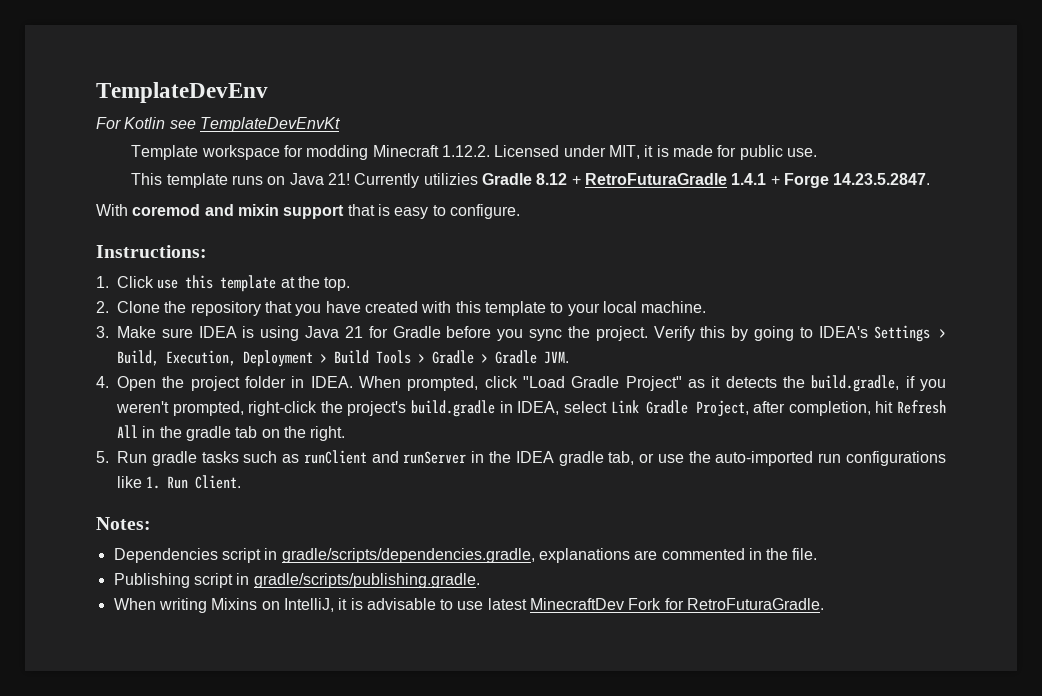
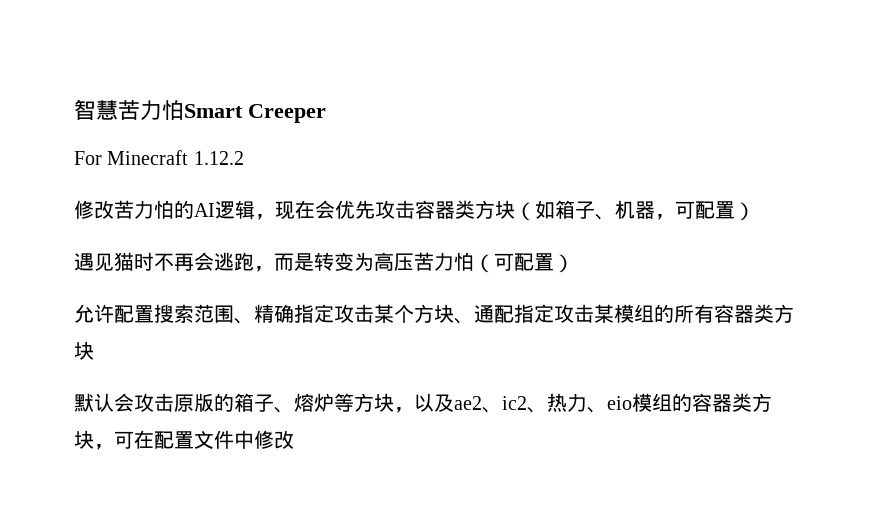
- TemplateDevEnv
- For Kotlin see TemplateDevEnvKt
- Template workspace for modding Minecraft 1.12.2. Licensed under MIT, it is made for public use.
- This template runs on Java 21! Currently utilizies Gradle 8.12 + RetroFuturaGradle 1.4.1 + Forge 14.23.5.2847.
- With coremod and mixin support that is easy to configure.
- Instructions:
- 1. Click use this template at the top.
- 2. Clone the repository that you have created with this template to your local machine.
- 3. Make sure IDEA is using Java 21 for Gradle before you sync the project. Verify this by going to IDEA's Settings > Build, Execution, Deployment > Build Tools > Gradle > Gradle JVM.
- 4. Open the project folder in IDEA. When prompted, click "Load Gradle Project" as it detects the build.gradle, if you weren't prompted, right-click the project's build.gradle in IDEA, select Link Gradle Project, after completion, hit Refresh All in the gradle tab on the right.
- 5. Run gradle tasks such as runClient and runServer in the IDEA gradle tab, or use the auto-imported run configurations like 1. Run Client.
- Notes:
- Dependencies script in gradle/scripts/dependencies.gradle, explanations are commented in the file.
- Publishing script in gradle/scripts/publishing.gradle.
- When writing Mixins on IntelliJ, it is advisable to use latest MinecraftDev Fork for RetroFuturaGradle.
+ 智慧苦力怕Smart Creeper
+ For Minecraft 1.12.2
+ 修改苦力怕的AI逻辑，现在会优先攻击容器类方块（如箱子、机器，可配置）
+ 遇见猫时不再会逃跑，而是转变为高压苦力怕（可配置）
+ 允许配置搜索范围、精确指定攻击某个方块、通配指定攻击某模组的所有容器类方块
+ 默认会攻击原版的箱子、熔炉等方块，以及ae2、ic2、热力、eio模组的容器类方块，可在配置文件中修改

